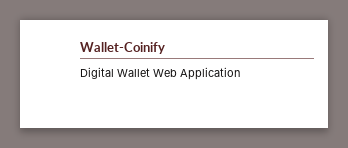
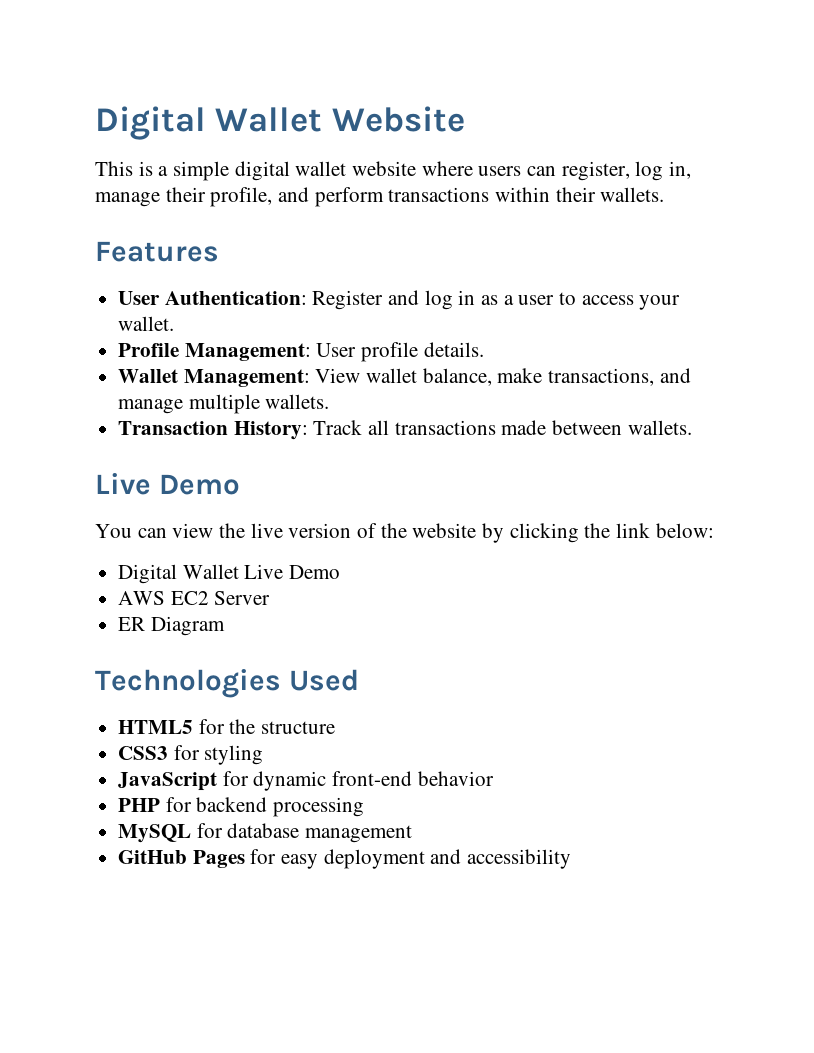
- Wallet-Coinify
- Digital Wallet Web Application
+ Digital Wallet Website
+ This is a simple digital wallet website where users can register, log in, manage their profile, and perform transactions within their wallets.
+ Features
+ User Authentication: Register and log in as a user to access your wallet.
+ Profile Management: User profile details.
+ Wallet Management: View wallet balance, make transactions, and manage multiple wallets.
+ Transaction History: Track all transactions made between wallets.
+ Live Demo
+ You can view the live version of the website by clicking the link below:
+ Digital Wallet Live Demo
+ AWS EC2 Server
+ ER Diagram
+ Technologies Used
+ HTML5 for the structure
+ CSS3 for styling
+ JavaScript for dynamic front-end behavior
+ PHP for backend processing
+ MySQL for database management
+ GitHub Pages for easy deployment and accessibility

